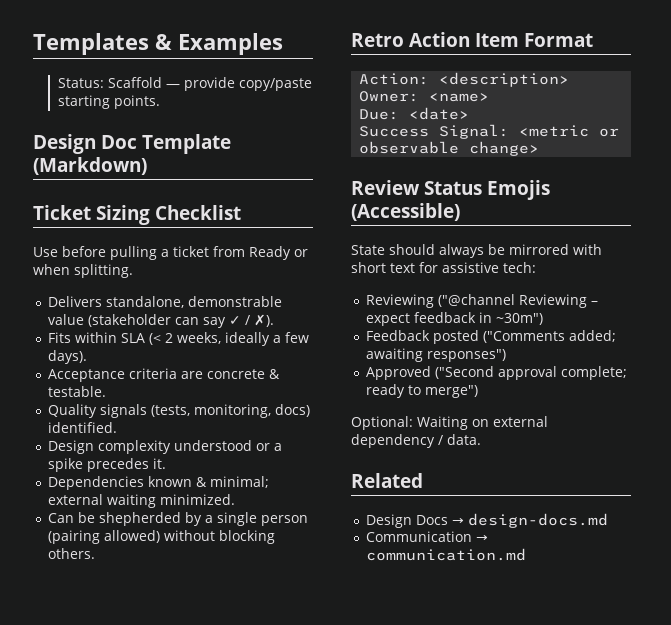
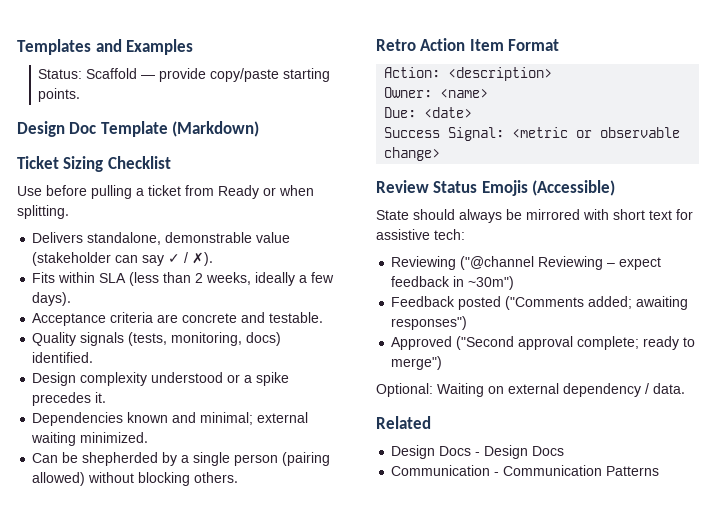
- Templates & Examples
+ Templates and Examples
- Fits within SLA (< 2 weeks, ideally a few days).
+ Fits within SLA (less than 2 weeks, ideally a few days).
- Acceptance criteria are concrete & testable.
+ Acceptance criteria are concrete and testable.
- Dependencies known & minimal; external waiting minimized.
+ Dependencies known and minimal; external waiting minimized.
- Design Docs → design-docs.md
- Communication → communication.md
+ Design Docs - Design Docs
+ Communication - Communication Patterns

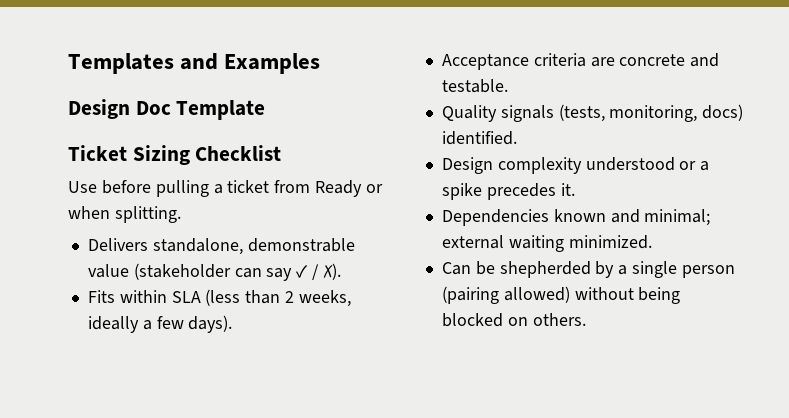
- Status: Scaffold — provide copy/paste starting points.
- Design Doc Template (Markdown)
+ Design Doc Template
- Can be shepherded by a single person (pairing allowed) without blocking others.
- Retro Action Item Format
- Action: <description>
- Owner: <name>
- Due: <date>
- Success Signal: <metric or observable change>
- Review Status Emojis (Accessible)
- State should always be mirrored with short text for assistive tech:
- Reviewing ("@channel Reviewing – expect feedback in ~30m")
- Feedback posted ("Comments added; awaiting responses")
- Approved ("Second approval complete; ready to merge")
- Optional: Waiting on external dependency / data.
- Related
- Design Docs - Design Docs
- Communication - Communication Patterns
+ Can be shepherded by a single person (pairing allowed) without being blocked on others.

